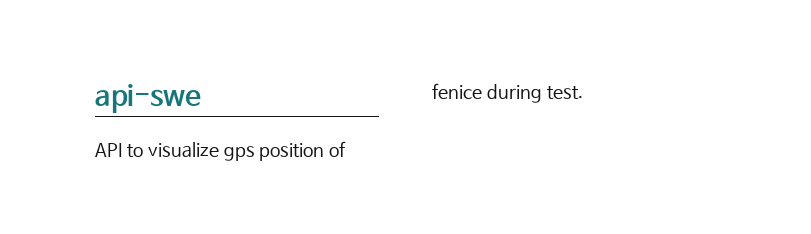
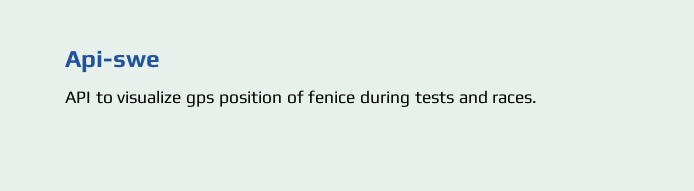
- api-swe
+ Api-swe
- API to visualize gps position of fenice during test.
+ API to visualize gps position of fenice during tests and races.

